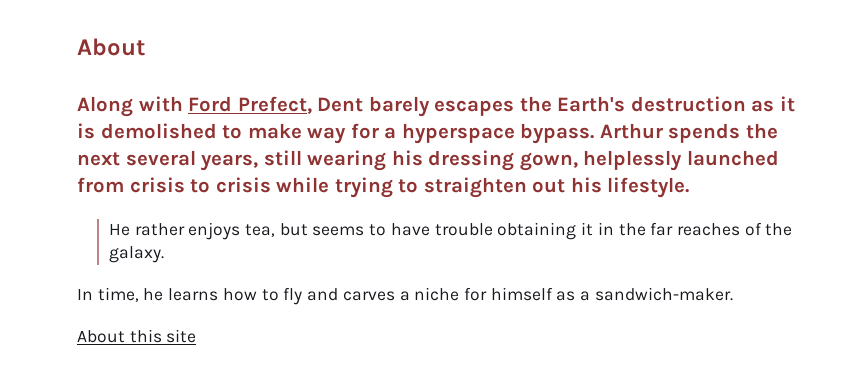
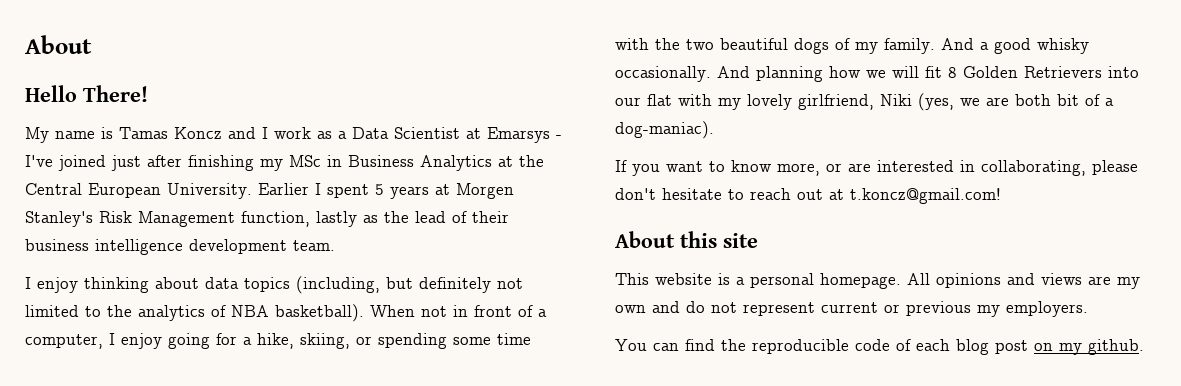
- Along with Ford Prefect, Dent barely escapes the Earth's destruction as it is demolished to make way for a hyperspace bypass. Arthur spends the next several years, still wearing his dressing gown, helplessly launched from crisis to crisis while trying to straighten out his lifestyle.
- He rather enjoys tea, but seems to have trouble obtaining it in the far reaches of the galaxy.
- In time, he learns how to fly and carves a niche for himself as a sandwich-maker.
+ Hello There!
+ My name is Tamas Koncz and I work as a Data Scientist at Emarsys - I've joined just after finishing my MSc in Business Analytics at the Central European University. Earlier I spent 5 years at Morgen Stanley's Risk Management function, lastly as the lead of their business intelligence development team.
+ I enjoy thinking about data topics (including, but definitely not limited to the analytics of NBA basketball). When not in front of a computer, I enjoy going for a hike, skiing, or spending some time with the two beautiful dogs of my family. And a good whisky occasionally. And planning how we will fit 8 Golden Retrievers into our flat with my lovely girlfriend, Niki (yes, we are both bit of a dog-maniac).
+ If you want to know more, or are interested in collaborating, please don't hesitate to reach out at t.koncz@gmail.com!
  About this site
+ This website is a personal homepage. All opinions and views are my own and do not represent current or previous my employers.
+ You can find the reproducible code of each blog post on my github.

